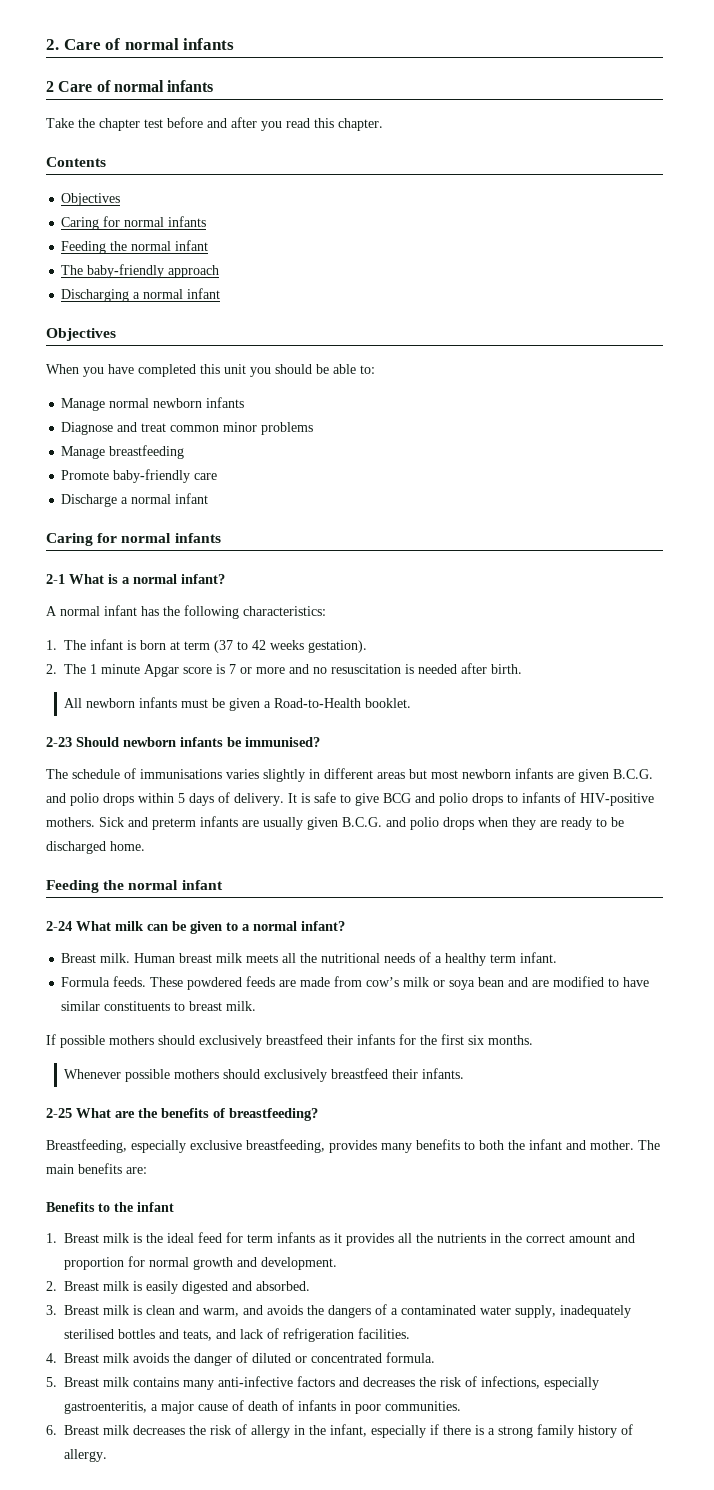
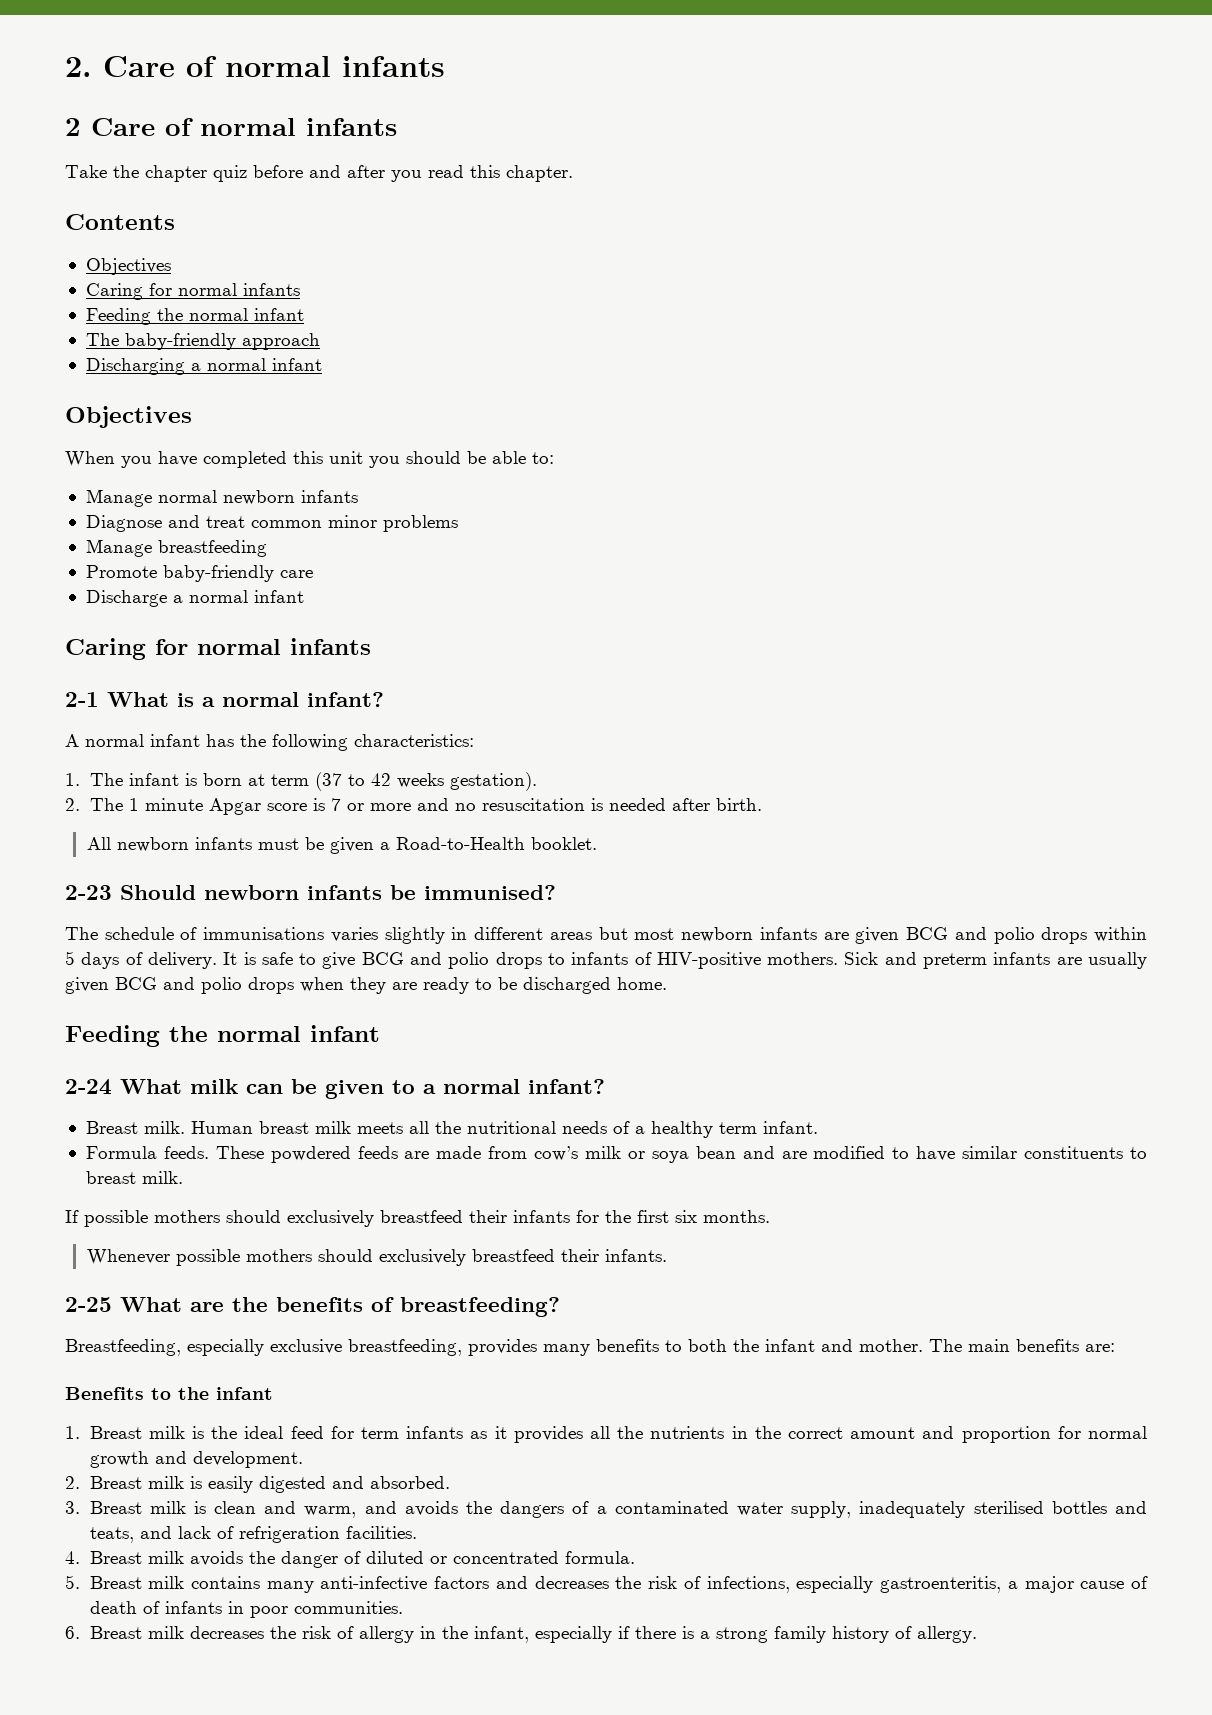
- Take the chapter test before and after you read this chapter.
+ Take the chapter quiz before and after you read this chapter.
- The schedule of immunisations varies slightly in different areas but most newborn infants are given B.C.G. and polio drops within 5 days of delivery.
+ The schedule of immunisations varies slightly in different areas but most newborn infants are given BCG and polio drops within 5 days of delivery.
- Sick and preterm infants are usually given B.C.G. and polio drops when they are ready to be discharged home.
+ Sick and preterm infants are usually given BCG and polio drops when they are ready to be discharged home.

